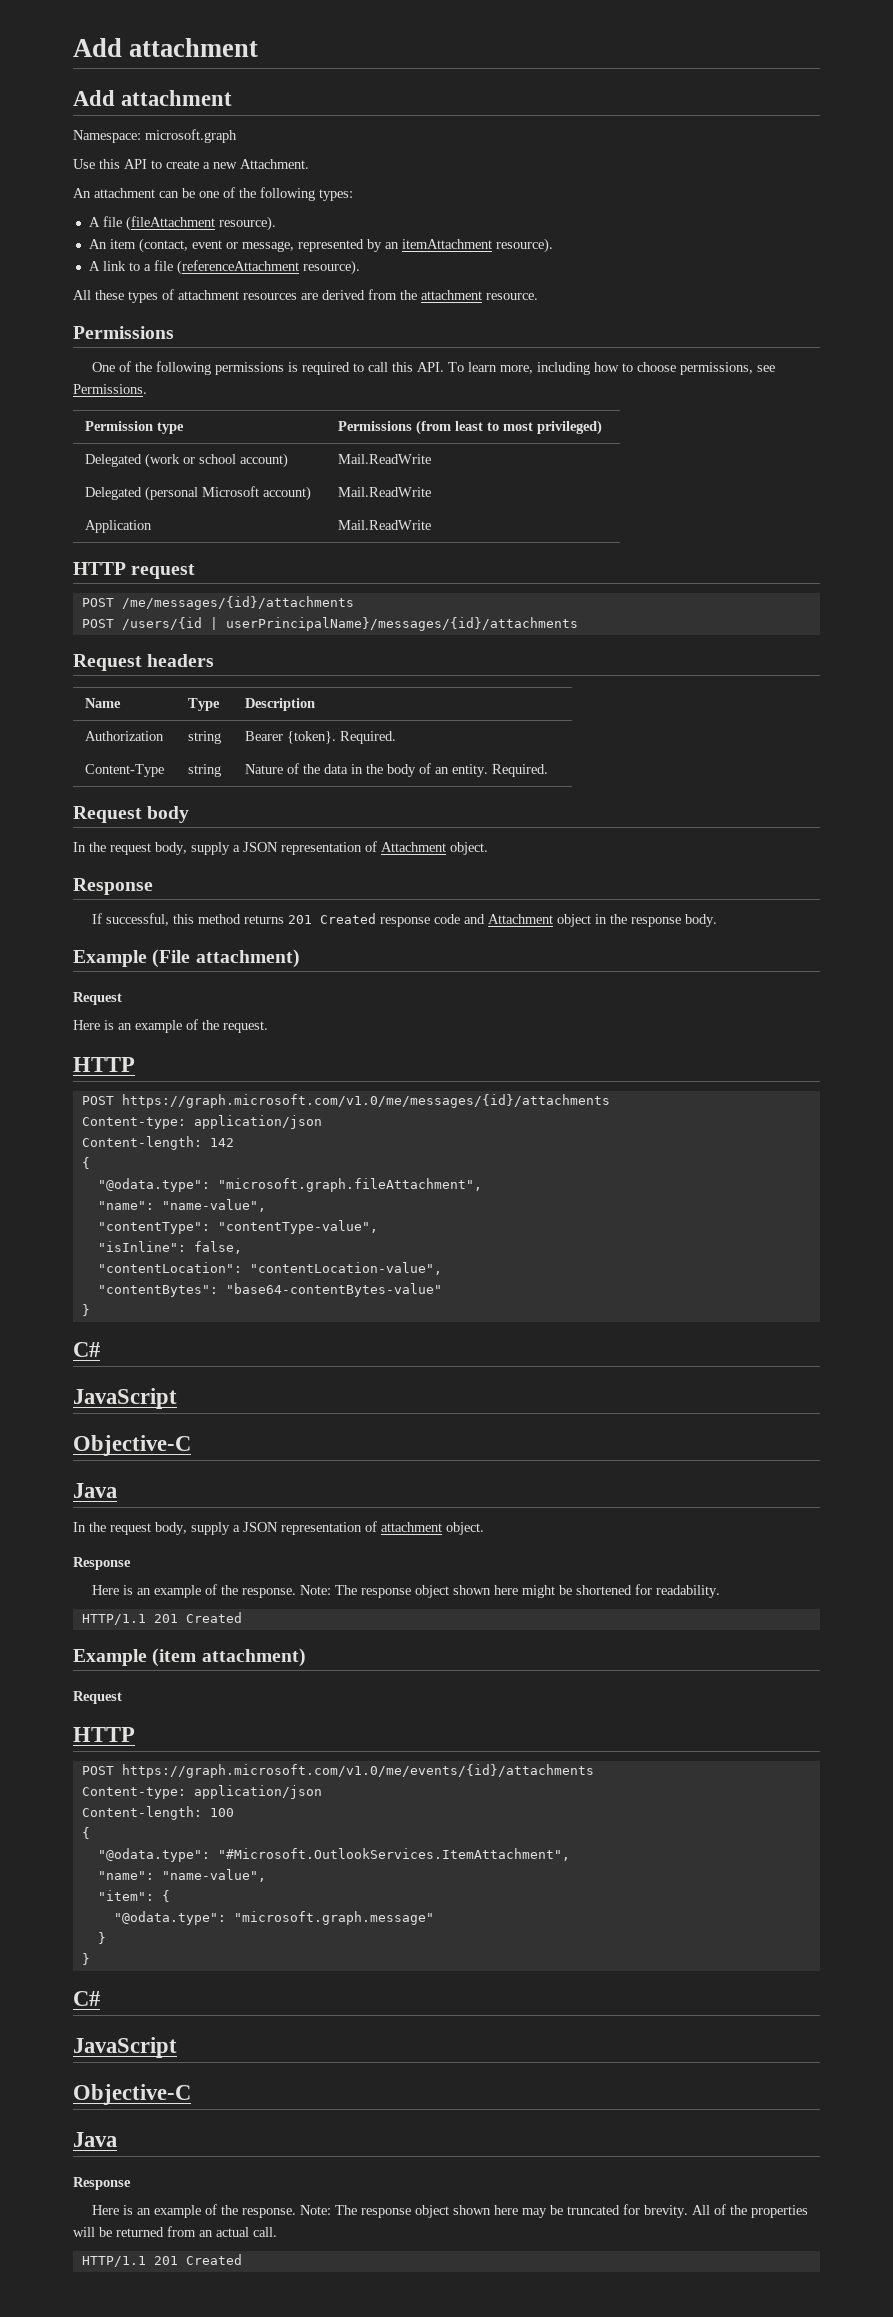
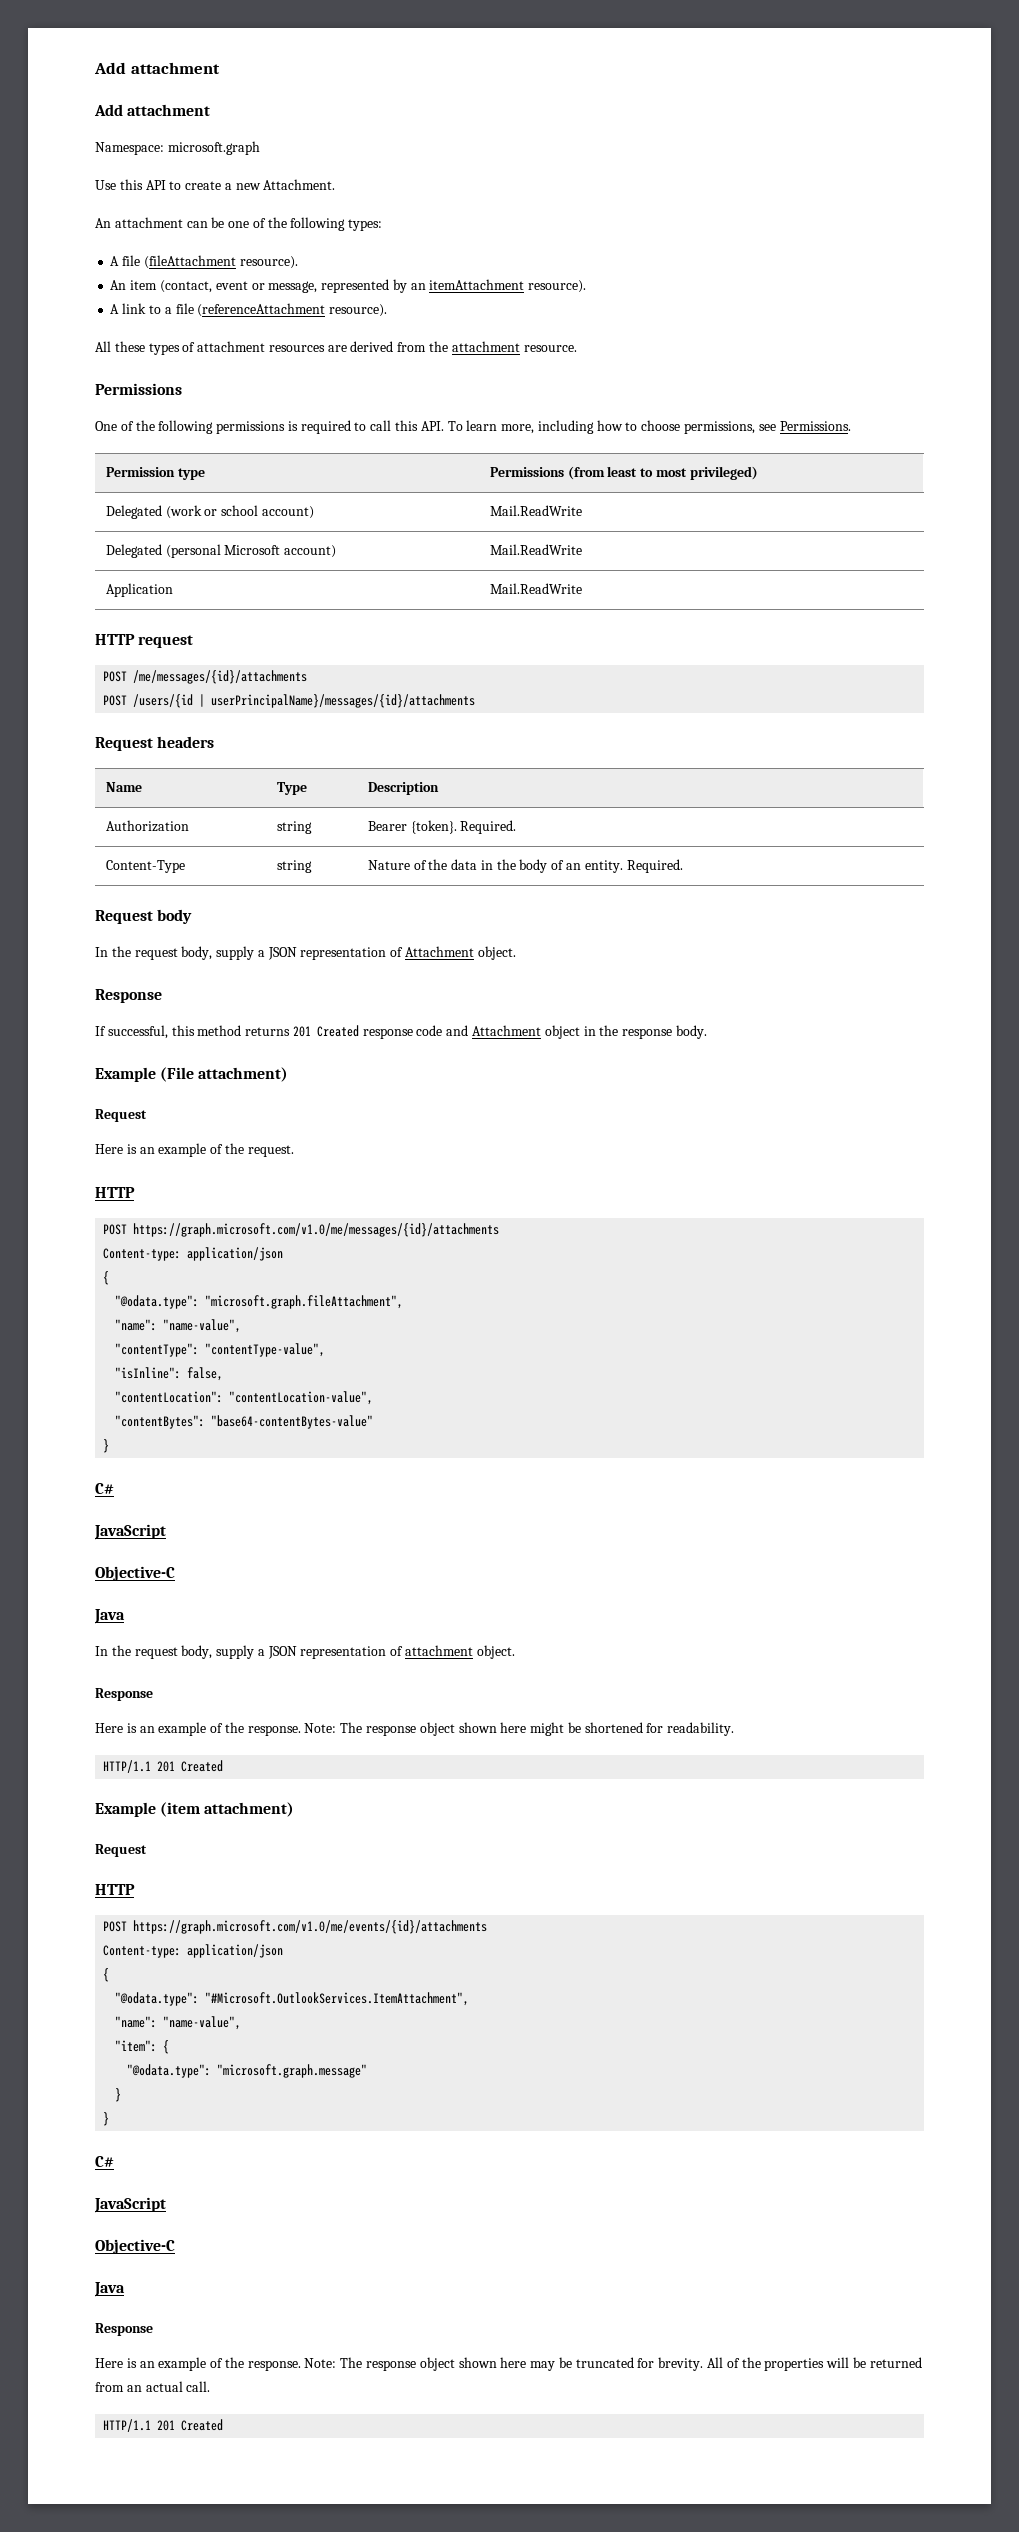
- Content-length: 142
- Content-length: 100

